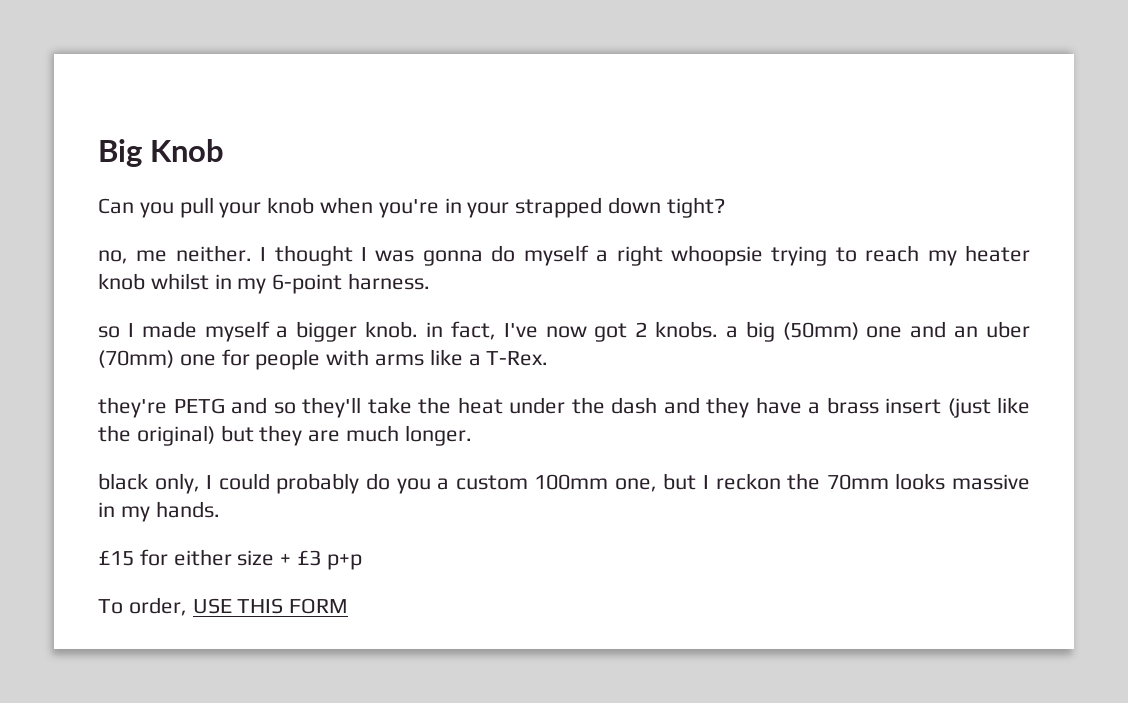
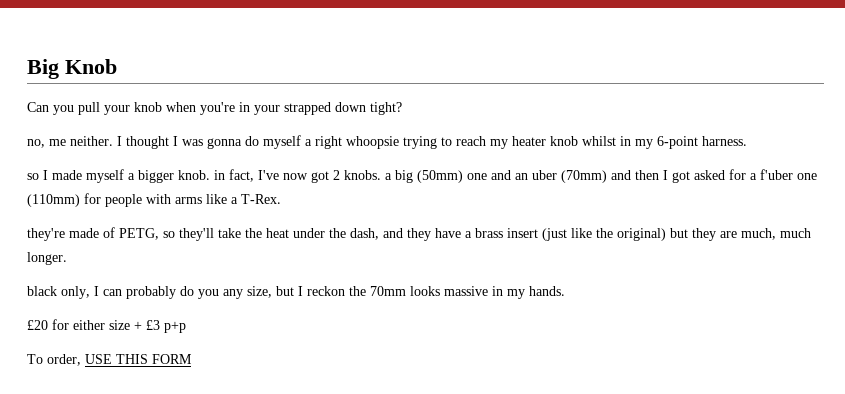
- so I made myself a bigger knob. in fact, I've now got 2 knobs. a big (50mm) one and an uber (70mm) one for people with arms like a T-Rex.
+ so I made myself a bigger knob. in fact, I've now got 2 knobs. a big (50mm) one and an uber (70mm) and then I got asked for a f'uber one (110mm) for people with arms like a T-Rex.
- they're PETG and so they'll take the heat under the dash and they have a brass insert (just like the original) but they are much longer.
+ they're made of PETG, so they'll take the heat under the dash, and they have a brass insert (just like the original) but they are much, much longer.
- black only, I could probably do you a custom 100mm one, but I reckon the 70mm looks massive in my hands.
+ black only, I can probably do you any size, but I reckon the 70mm looks massive in my hands.
- £15 for either size + £3 p+p
+ £20 for either size + £3 p+p

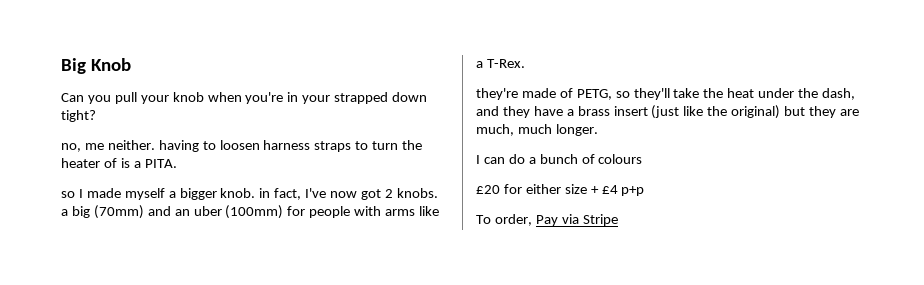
- no, me neither. I thought I was gonna do myself a right whoopsie trying to reach my heater knob whilst in my 6-point harness.
+ no, me neither. having to loosen harness straps to turn the heater of is a PITA.
- so I made myself a bigger knob. in fact, I've now got 2 knobs. a big (50mm) one and an uber (70mm) and then I got asked for a f'uber one (110mm) for people with arms like a T-Rex.
+ so I made myself a bigger knob. in fact, I've now got 2 knobs. a big (70mm) and an uber (100mm) for people with arms like a T-Rex.
- black only, I can probably do you any size, but I reckon the 70mm looks massive in my hands.
+ I can do a bunch of colours
- £20 for either size + £3 p+p
+ £20 for either size + £4 p+p
- To order, USE THIS FORM
+ To order, Pay via Stripe

